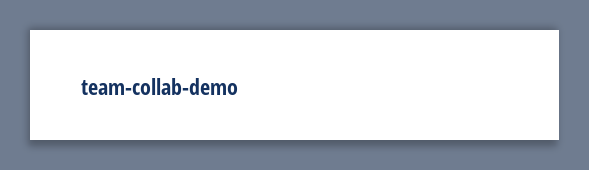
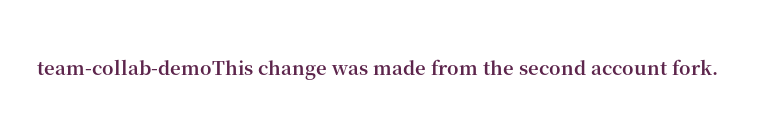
- team-collab-demo
+ team-collab-demoThis change was made from the second account fork.

